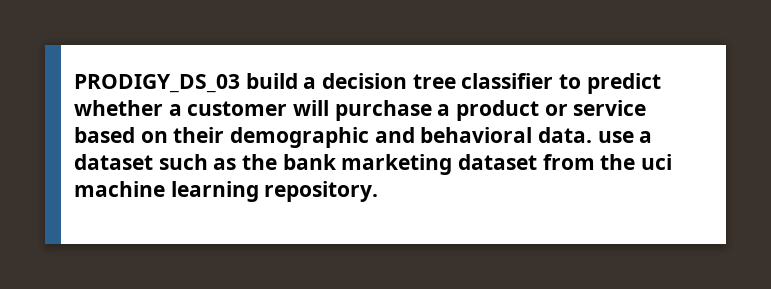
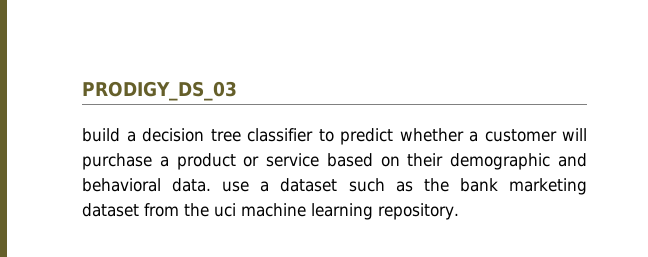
- PRODIGY_DS_03 build a decision tree classifier to predict whether a customer will purchase a product or service based on their demographic and behavioral data. use a dataset such as the bank marketing dataset from the uci machine learning repository.
+ PRODIGY_DS_03
+ build a decision tree classifier to predict whether a customer will purchase a product or service based on their demographic and behavioral data. use a dataset such as the bank marketing dataset from the uci machine learning repository.

